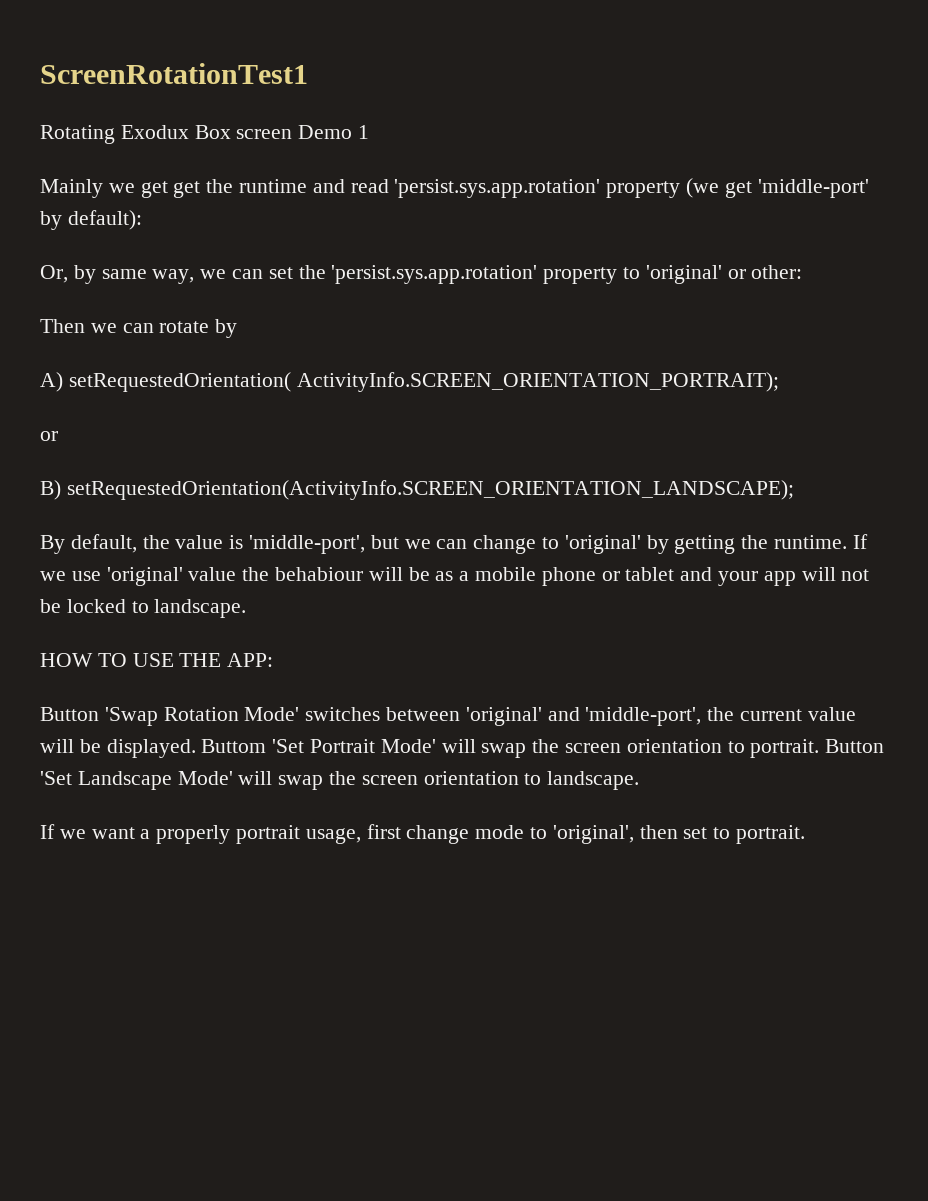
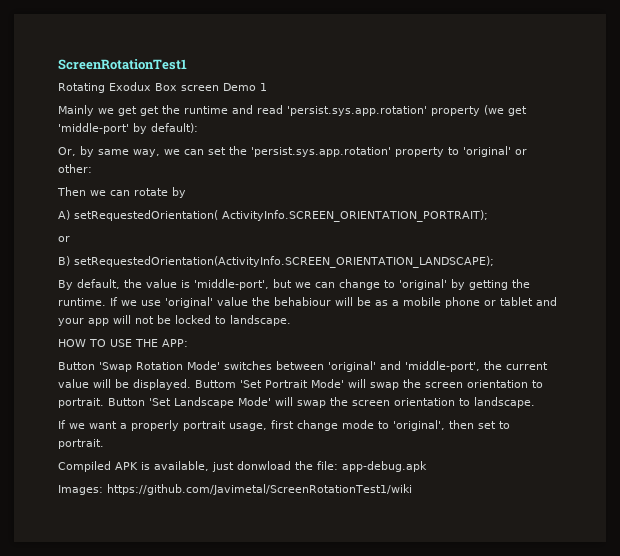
+ Compiled APK is available, just donwload the file: app-debug.apk
+ Images: https://github.com/Javimetal/ScreenRotationTest1/wiki

